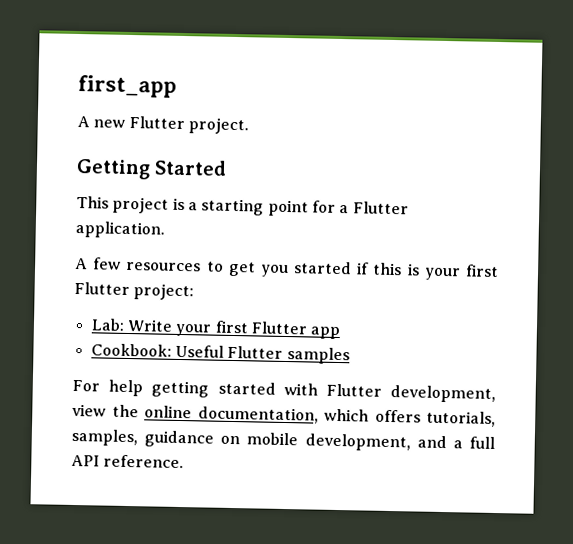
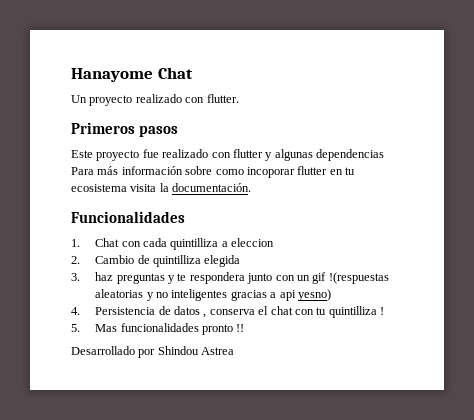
- first_app
- A new Flutter project.
- Getting Started
- This project is a starting point for a Flutter application.
- A few resources to get you started if this is your first Flutter project:
- Lab: Write your first Flutter app
- Cookbook: Useful Flutter samples
- For help getting started with Flutter development, view the online documentation, which offers tutorials, samples, guidance on mobile development, and a full API reference.
+ Hanayome Chat
+ Un proyecto realizado con flutter.
+ Primeros pasos
+ Este proyecto fue realizado con flutter y algunas dependencias Para más información sobre como incoporar flutter en tu ecosistema visita la documentación.
+ Funcionalidades
+ 1. Chat con cada quintilliza a eleccion
+ 2. Cambio de quintilliza elegida
+ 3. haz preguntas y te respondera junto con un gif !(respuestas aleatorias y no inteligentes gracias a api yesno)
+ 4. Persistencia de datos , conserva el chat con tu quintilliza !
+ 5. Mas funcionalidades pronto !!
+ Desarrollado por Shindou Astrea

